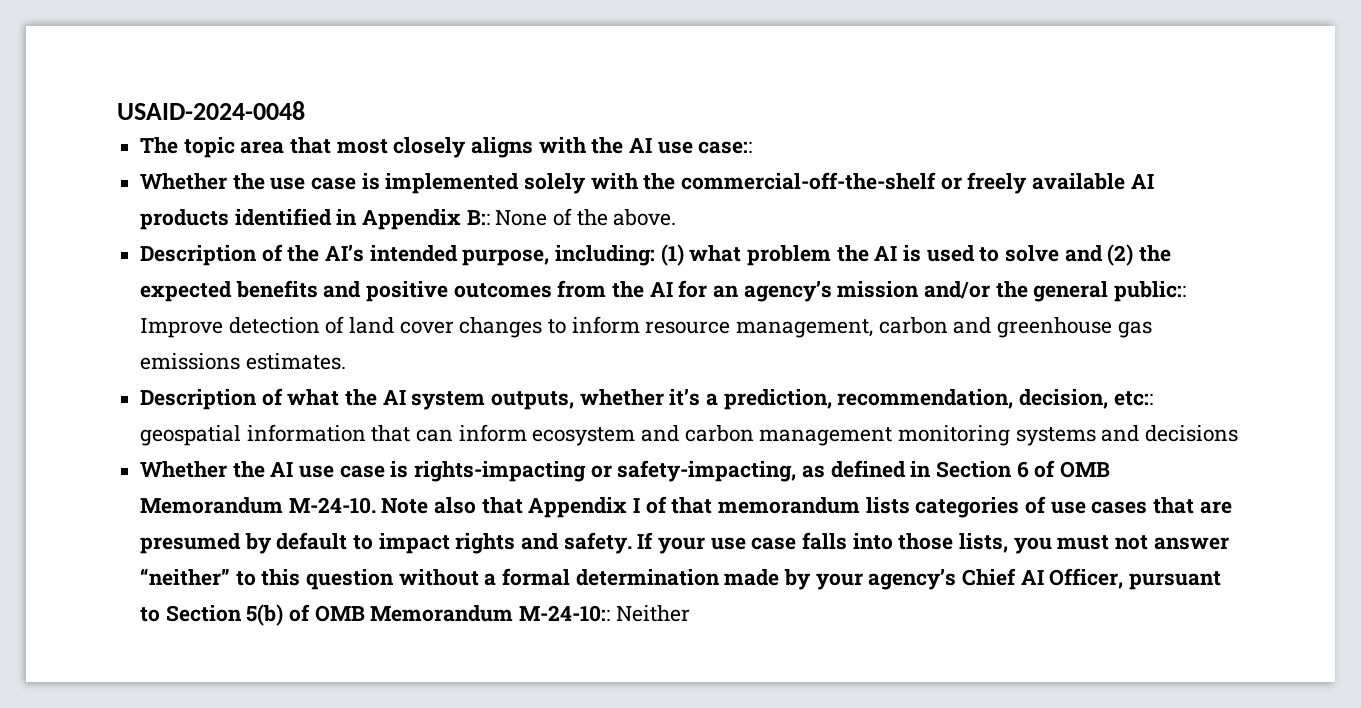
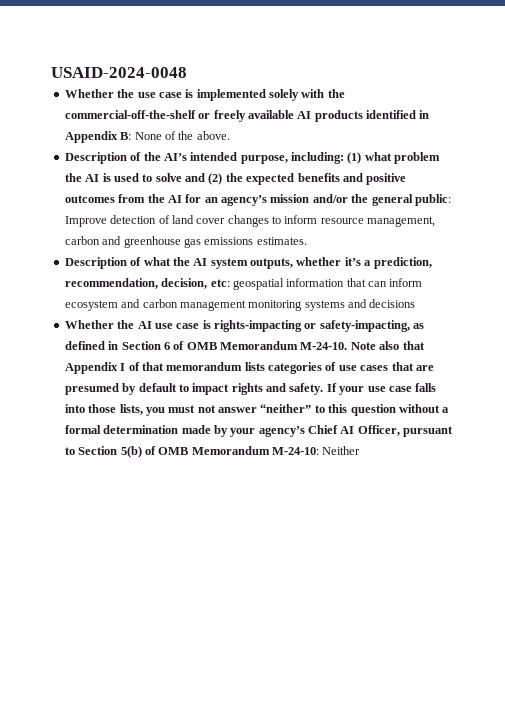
- The topic area that most closely aligns with the AI use case::
- Whether the use case is implemented solely with the commercial-off-the-shelf or freely available AI products identified in Appendix B:: None of the above.
+ Whether the use case is implemented solely with the commercial-off-the-shelf or freely available AI products identified in Appendix B: None of the above.
- Description of the AI’s intended purpose, including: (1) what problem the AI is used to solve and (2) the expected benefits and positive outcomes from the AI for an agency’s mission and/or the general public:: Improve detection of land cover changes to inform resource management, carbon and greenhouse gas emissions estimates.
+ Description of the AI’s intended purpose, including: (1) what problem the AI is used to solve and (2) the expected benefits and positive outcomes from the AI for an agency’s mission and/or the general public: Improve detection of land cover changes to inform resource management, carbon and greenhouse gas emissions estimates.
- Description of what the AI system outputs, whether it’s a prediction, recommendation, decision, etc:: geospatial information that can inform ecosystem and carbon management monitoring systems and decisions
+ Description of what the AI system outputs, whether it’s a prediction, recommendation, decision, etc: geospatial information that can inform ecosystem and carbon management monitoring systems and decisions
- If your use case falls into those lists, you must not answer “neither” to this question without a formal determination made by your agency’s Chief AI Officer, pursuant to Section 5(b) of OMB Memorandum M-24-10:: Neither
+ If your use case falls into those lists, you must not answer “neither” to this question without a formal determination made by your agency’s Chief AI Officer, pursuant to Section 5(b) of OMB Memorandum M-24-10: Neither

